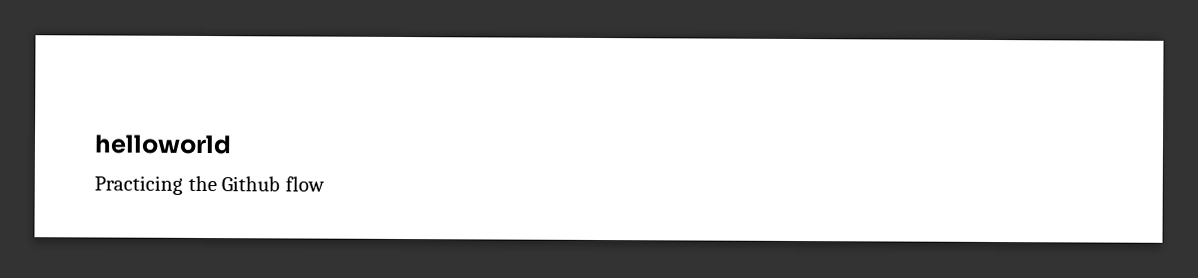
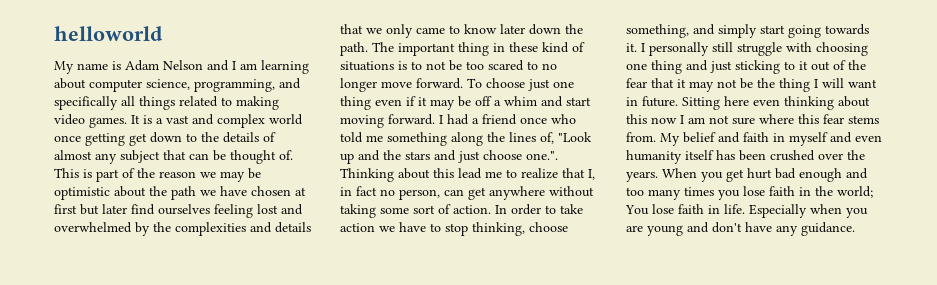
- Practicing the Github flow
+ My name is Adam Nelson and I am learning about computer science, programming, and specifically all things related to making video games. It is a vast and complex world once getting get down to the details of almost any subject that can be thought of. This is part of the reason we may be optimistic about the path we have chosen at first but later find ourselves feeling lost and overwhelmed by the complexities and details that we only came to know later down the path. The important thing in these kind of situations is to not be too scared to no longer move forward. To choose just one thing even if it may be off a whim and start moving forward. I had a friend once who told me something along the lines of, "Look up and the stars and just choose one.". Thinking about this lead me to realize that I, in fact no person, can get anywhere without taking some sort of action. In order to take action we have to stop thinking, choose something, and simply start going towards it. I personally still struggle with choosing one thing and just sticking to it out of the fear that it may not be the thing I will want in future. Sitting here even thinking about this now I am not sure where this fear stems from. My belief and faith in myself and even humanity itself has been crushed over the years. When you get hurt bad enough and too many times you lose faith in the world; You lose faith in life. Especially when you are young and don't have any guidance.

